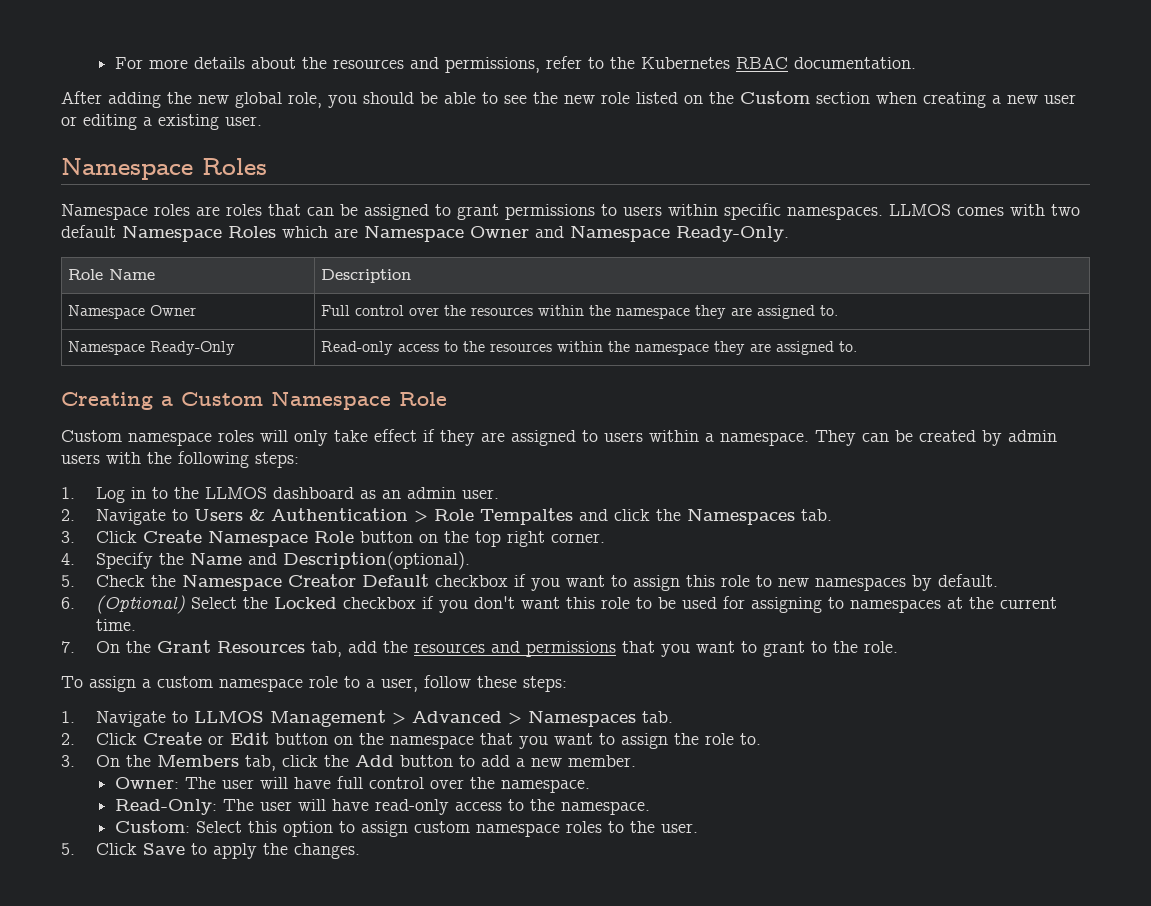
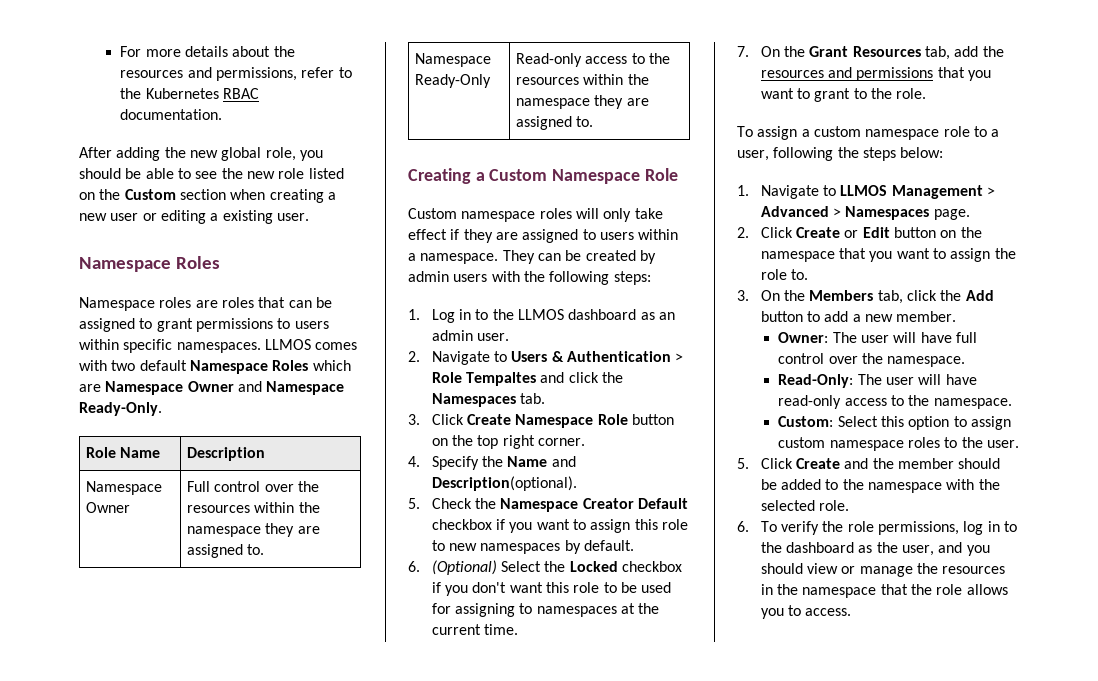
- To assign a custom namespace role to a user, follow these steps:
+ To assign a custom namespace role to a user, following the steps below:
- 1. Navigate to LLMOS Management > Advanced > Namespaces tab.
+ 1. Navigate to LLMOS Management > Advanced > Namespaces page.
- 5. Click Save to apply the changes.
+ 5. Click Create and the member should be added to the namespace with the selected role.
+ 6. To verify the role permissions, log in to the dashboard as the user, and you should view or manage the resources in the namespace that the role allows you to access.

